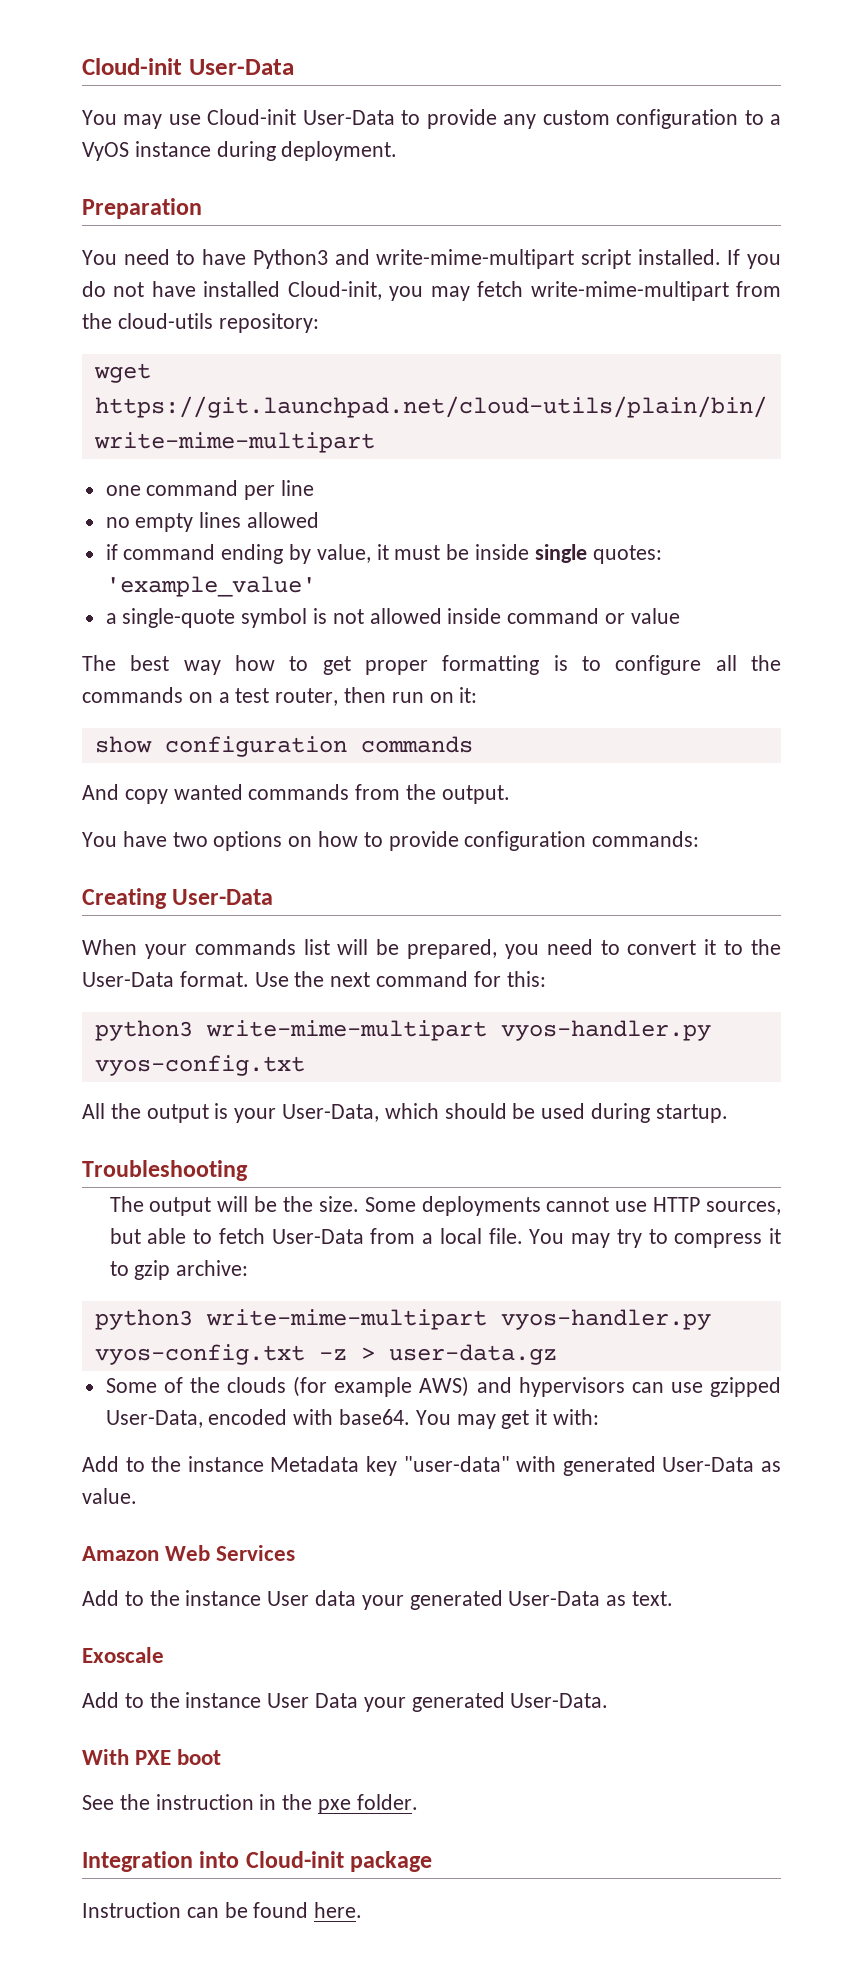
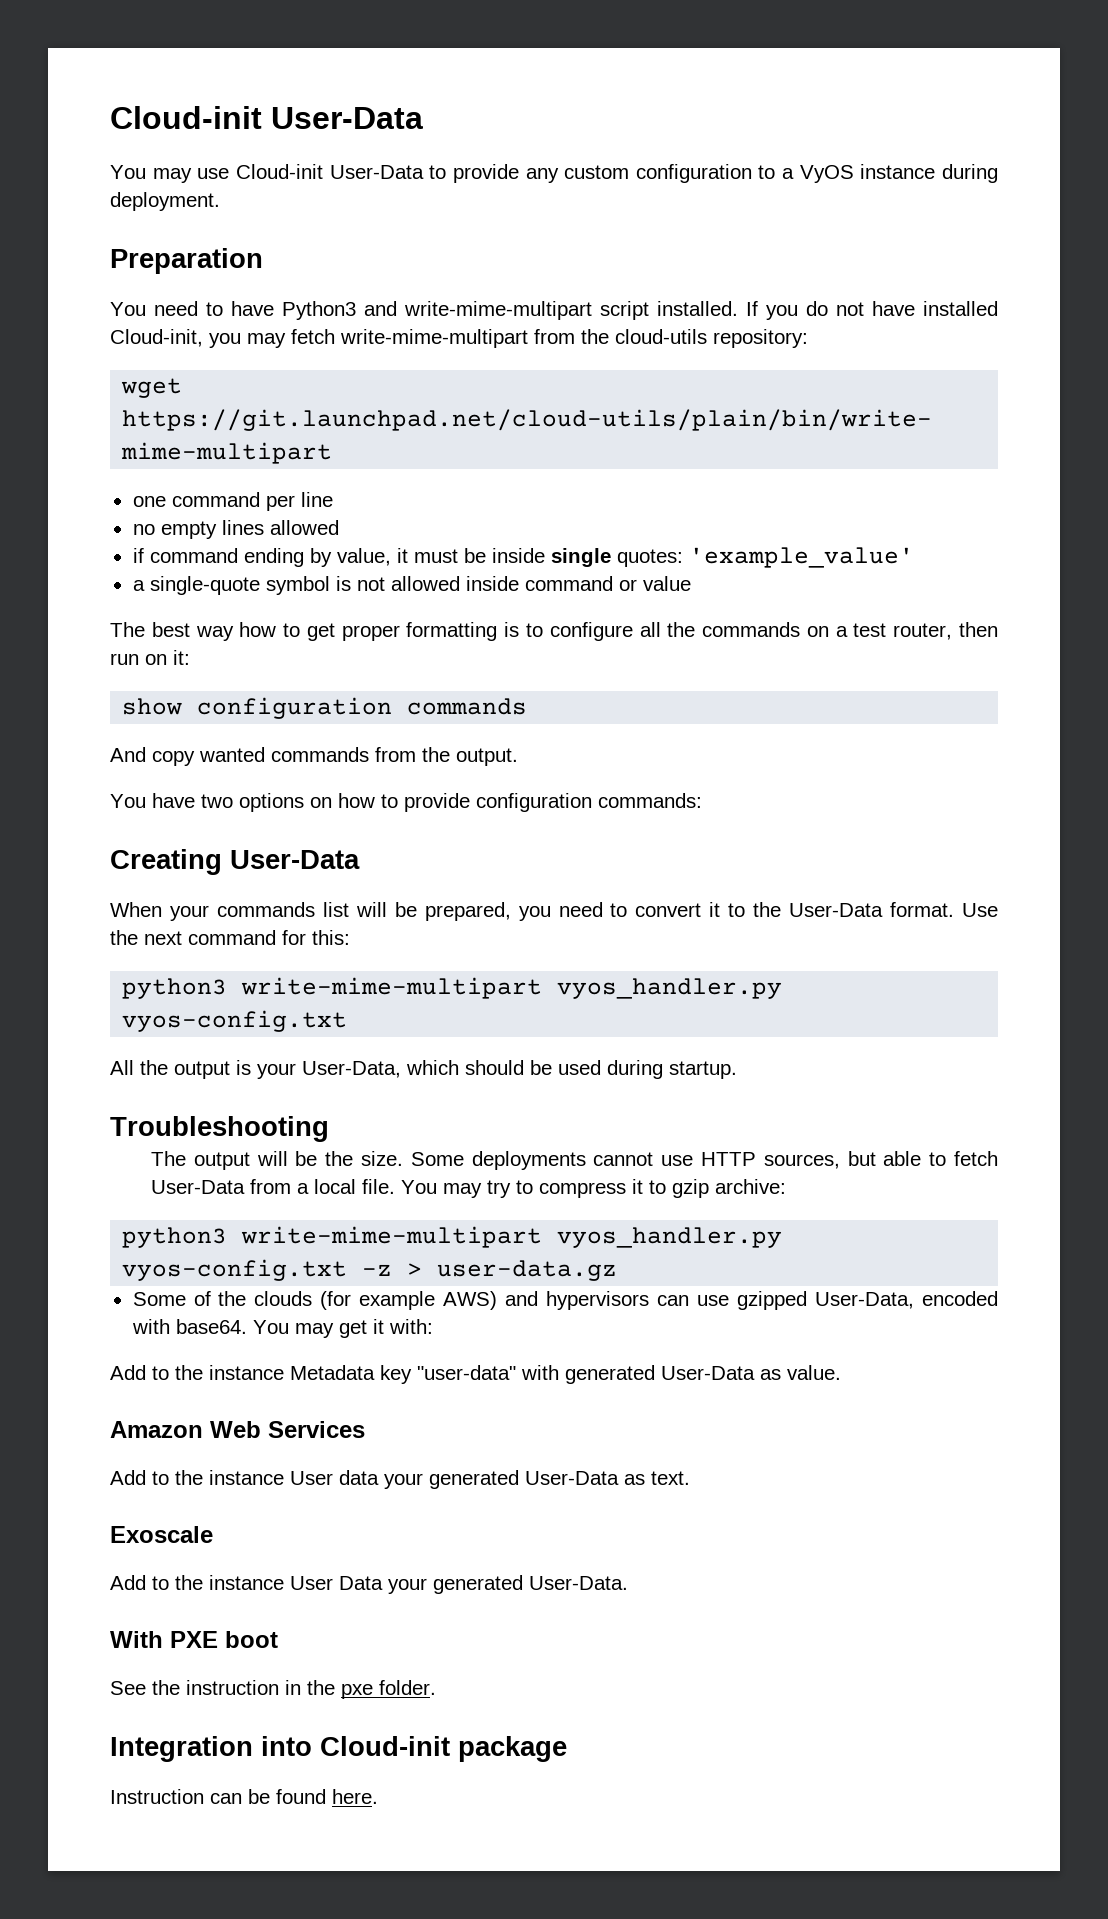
  Use the next command for this:
- python3 write-mime-multipart vyos-handler.py vyos-config.txt
+ python3 write-mime-multipart vyos_handler.py vyos-config.txt
- python3 write-mime-multipart vyos-handler.py vyos-config.txt -z > user-data.gz
+ python3 write-mime-multipart vyos_handler.py vyos-config.txt -z > user-data.gz

